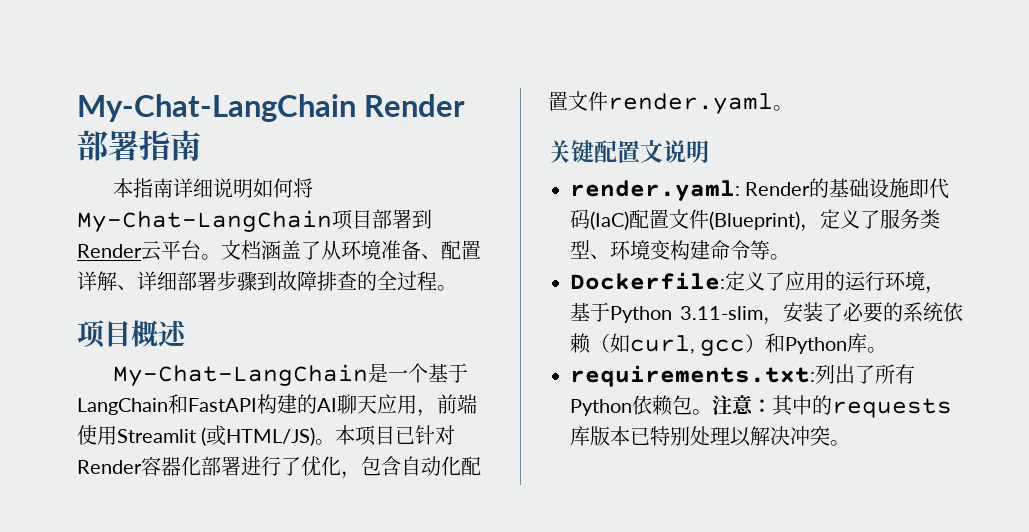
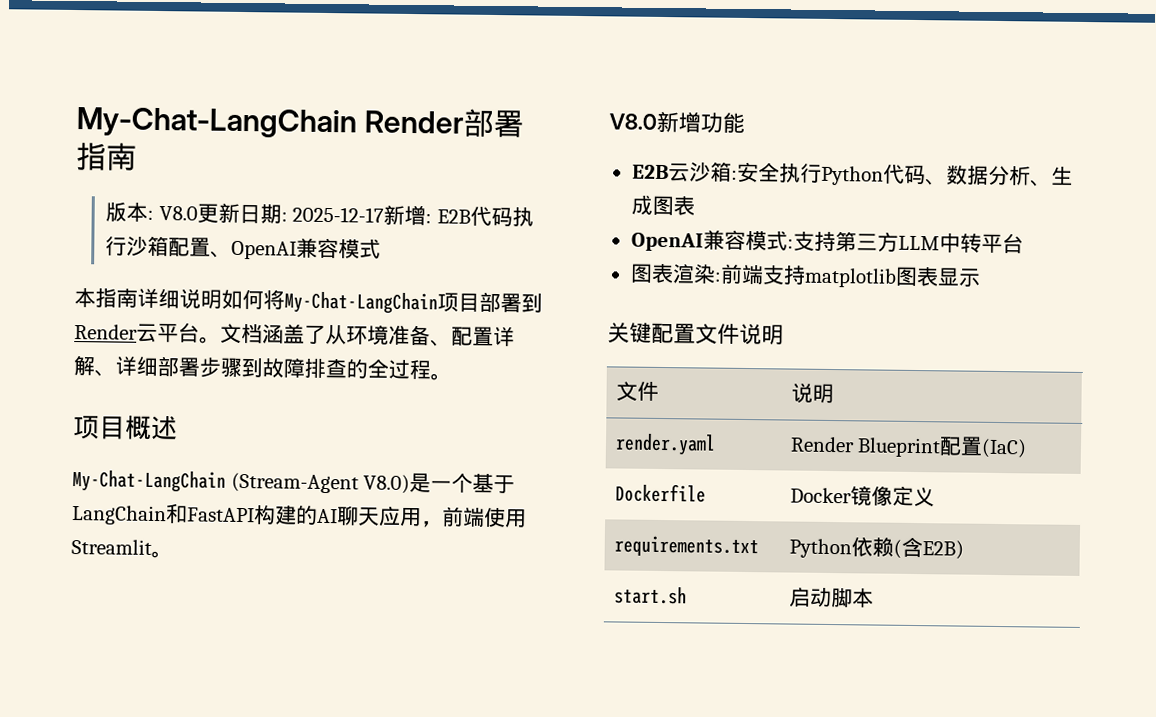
+ 版本: V8.0更新日期: 2025-12-17新增: E2B代码执行沙箱配置、OpenAI兼容模式
- My-Chat-LangChain是一个基于LangChain和FastAPI构建的AI聊天应用，前端使用Streamlit (或HTML/JS)。本项目已针对Render容器化部署进行了优化，包含自动化配置文件render.yaml。
+ My-Chat-LangChain (Stream-Agent V8.0)是一个基于LangChain和FastAPI构建的AI聊天应用，前端使用Streamlit。
+ V8.0新增功能
+ E2B云沙箱:安全执行Python代码、数据分析、生成图表
+ OpenAI兼容模式:支持第三方LLM中转平台
+ 图表渲染:前端支持matplotlib图表显示
- 关键配置文说明
- render.yaml: Render的基础设施即代码(IaC)配置文件(Blueprint)，定义了服务类型、环境变构建命令等。
- Dockerfile:定义了应用的运行环境，基于Python 3.11-slim，安装了必要的系统依赖（如curl, gcc）和Python库。
- requirements.txt:列出了所有Python依赖包。注意：其中的requests库版本已特别处理以解决冲突。
+ 关键配置文件说明
+ 文件 | 说明
+ render.yaml | Render Blueprint配置(IaC)
+ Dockerfile | Docker镜像定义
+ requirements.txt | Python依赖(含E2B)
+ start.sh | 启动脚本

